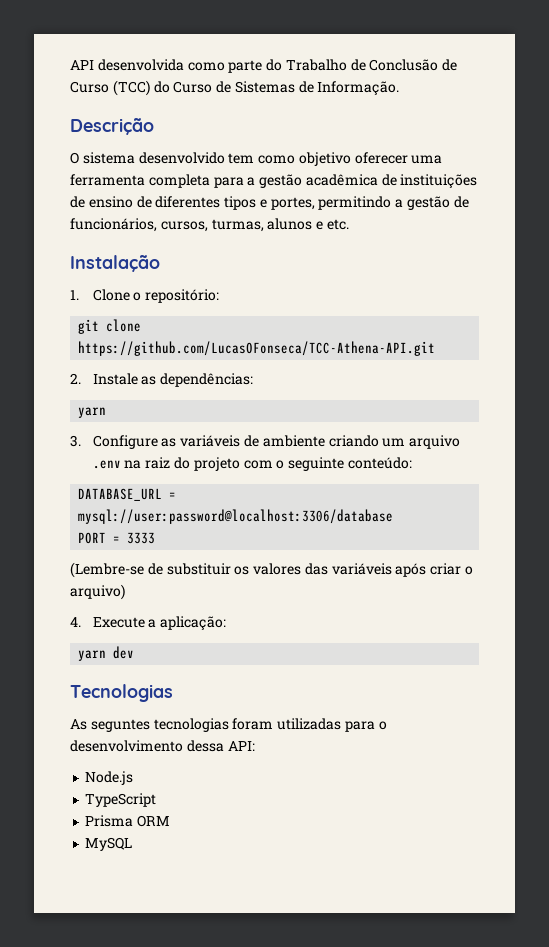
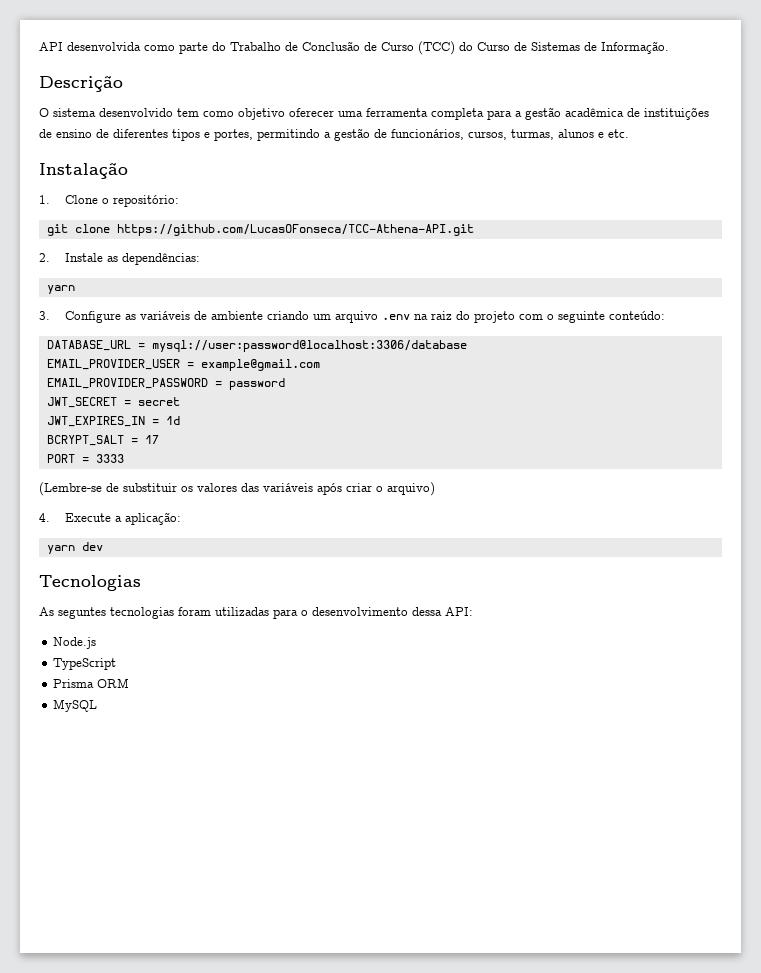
+ EMAIL_PROVIDER_USER = example@gmail.com
+ EMAIL_PROVIDER_PASSWORD = password
+ JWT_SECRET = secret
+ JWT_EXPIRES_IN = 1d
+ BCRYPT_SALT = 17

